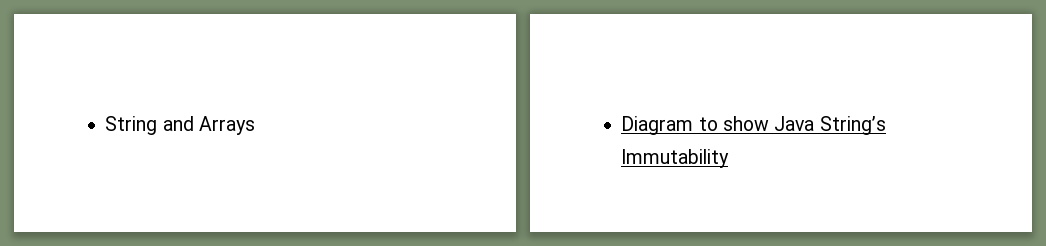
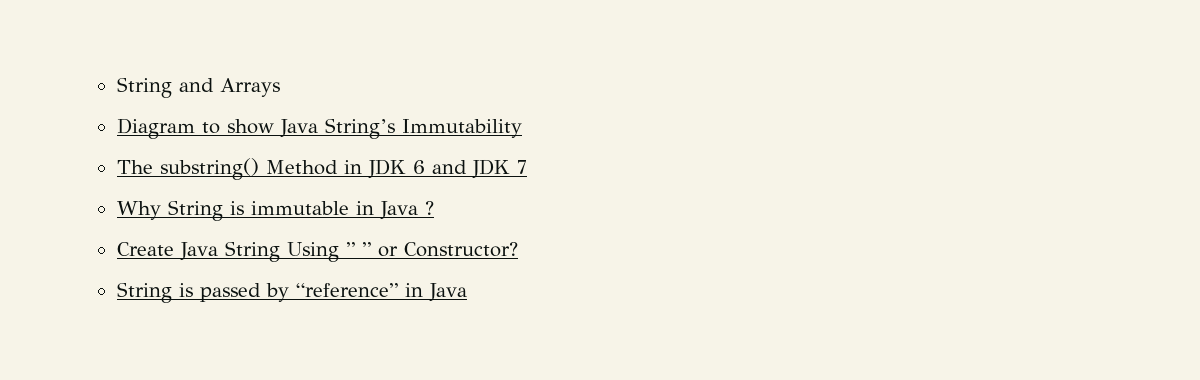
+ The substring() Method in JDK 6 and JDK 7
+ Why String is immutable in Java ?
+ Create Java String Using ” ” or Constructor?
+ String is passed by “reference” in Java

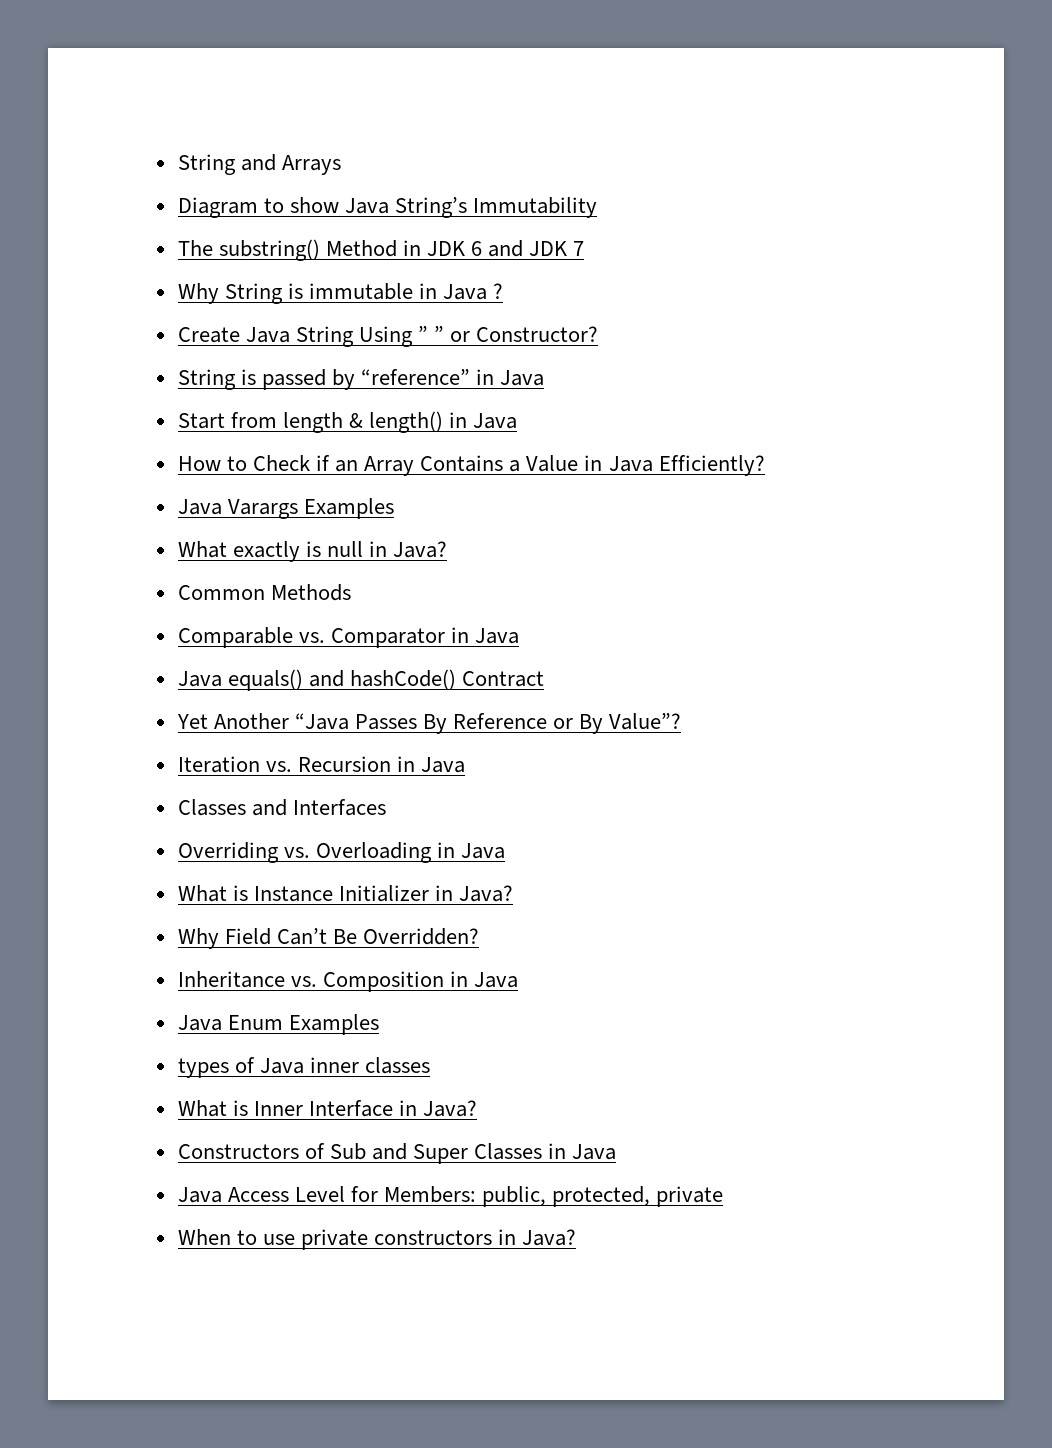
+ Start from length & length() in Java
+ How to Check if an Array Contains a Value in Java Efficiently?
+ Java Varargs Examples
+ What exactly is null in Java?
+ Common Methods
+ Comparable vs. Comparator in Java
+ Java equals() and hashCode() Contract
+ Yet Another “Java Passes By Reference or By Value”?
+ Iteration vs. Recursion in Java
+ Classes and Interfaces
+ Overriding vs. Overloading in Java
+ What is Instance Initializer in Java?
+ Why Field Can’t Be Overridden?
+ Inheritance vs. Composition in Java
+ Java Enum Examples
+ types of Java inner classes
+ What is Inner Interface in Java?
+ Constructors of Sub and Super Classes in Java
+ Java Access Level for Members: public, protected, private
+ When to use private constructors in Java?

